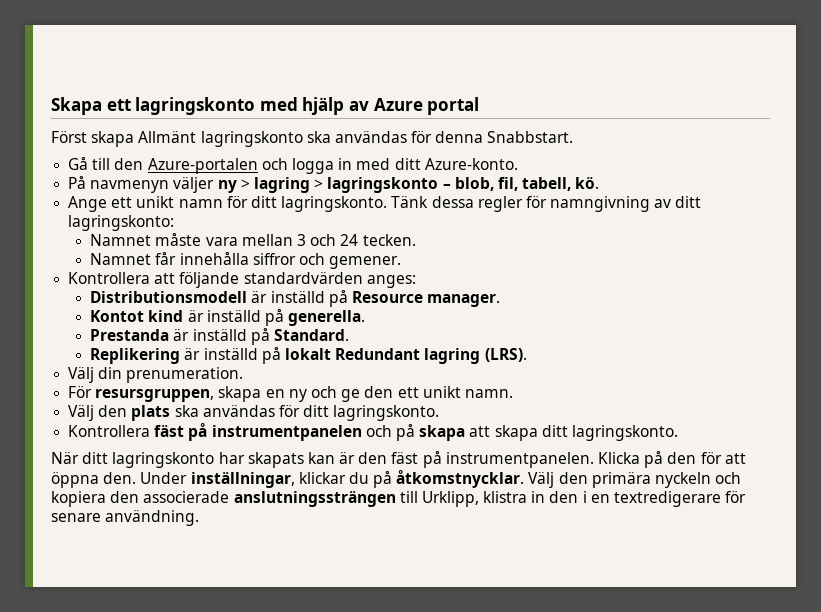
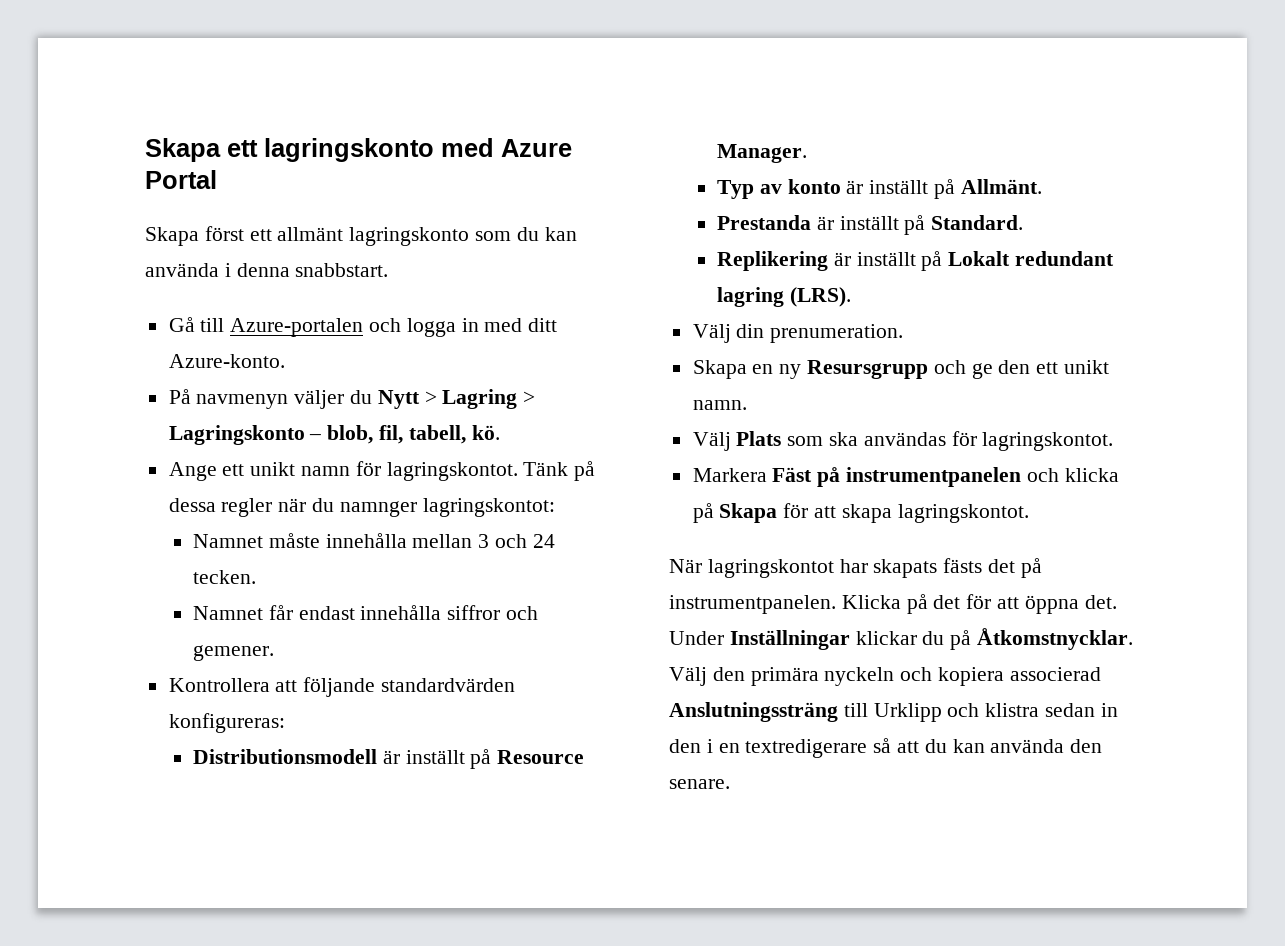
- Skapa ett lagringskonto med hjälp av Azure portal
- Först skapa Allmänt lagringskonto ska användas för denna Snabbstart.
+ Skapa ett lagringskonto med Azure Portal
+ Skapa först ett allmänt lagringskonto som du kan använda i denna snabbstart.
- Gå till den Azure-portalen och logga in med ditt Azure-konto.
+ Gå till Azure-portalen och logga in med ditt Azure-konto.
- På navmenyn väljer ny > lagring > lagringskonto – blob, fil, tabell, kö.
+ På navmenyn väljer du Nytt > Lagring > Lagringskonto – blob, fil, tabell, kö.
- Ange ett unikt namn för ditt lagringskonto. Tänk dessa regler för namngivning av ditt lagringskonto:
+ Ange ett unikt namn för lagringskontot. Tänk på dessa regler när du namnger lagringskontot:
- Namnet måste vara mellan 3 och 24 tecken.
+ Namnet måste innehålla mellan 3 och 24 tecken.
- Namnet får innehålla siffror och gemener.
+ Namnet får endast innehålla siffror och gemener.
- Kontrollera att följande standardvärden anges:
+ Kontrollera att följande standardvärden konfigureras:
- Distributionsmodell är inställd på Resource manager.
- Kontot kind är inställd på generella.
+ Distributionsmodell är inställt på Resource Manager.
+ Typ av konto är inställt på Allmänt.
- Prestanda är inställd på Standard.
+ Prestanda är inställt på Standard.
- Replikering är inställd på lokalt Redundant lagring (LRS).
+ Replikering är inställt på Lokalt redundant lagring (LRS).
- För resursgruppen, skapa en ny och ge den ett unikt namn.
+ Skapa en ny Resursgrupp och ge den ett unikt namn.
- Välj den plats ska användas för ditt lagringskonto.
- Kontrollera fäst på instrumentpanelen och på skapa att skapa ditt lagringskonto.
- När ditt lagringskonto har skapats kan är den fäst på instrumentpanelen.
+ Välj Plats som ska användas för lagringskontot.
+ Markera Fäst på instrumentpanelen och klicka på Skapa för att skapa lagringskontot.
+ När lagringskontot har skapats fästs det på instrumentpanelen.
- Klicka på den för att öppna den. Under inställningar, klickar du på åtkomstnycklar.
+ Klicka på det för att öppna det. Under Inställningar klickar du på Åtkomstnycklar.
- Välj den primära nyckeln och kopiera den associerade anslutningssträngen till Urklipp, klistra in den i en textredigerare för senare användning.
+ Välj den primära nyckeln och kopiera associerad Anslutningssträng till Urklipp och klistra sedan in den i en textredigerare så att du kan använda den senare.

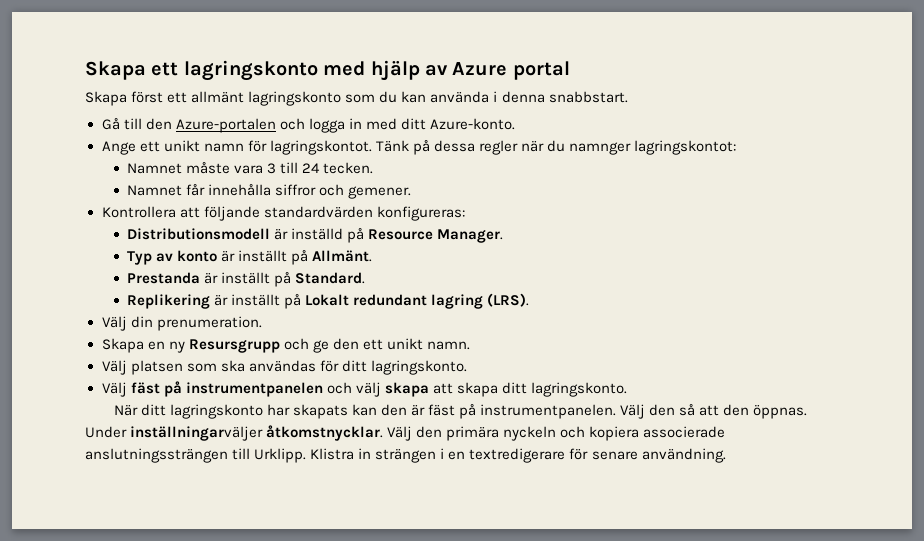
- Skapa ett lagringskonto med Azure Portal
+ Skapa ett lagringskonto med hjälp av Azure portal
- Gå till Azure-portalen och logga in med ditt Azure-konto.
+ Gå till den Azure-portalen och logga in med ditt Azure-konto.
- På navmenyn väljer du Nytt > Lagring > Lagringskonto – blob, fil, tabell, kö.
- Namnet måste innehålla mellan 3 och 24 tecken.
+ Namnet måste vara 3 till 24 tecken.
- Namnet får endast innehålla siffror och gemener.
+ Namnet får innehålla siffror och gemener.
- Distributionsmodell är inställt på Resource Manager.
+ Distributionsmodell är inställd på Resource Manager.
- Välj Plats som ska användas för lagringskontot.
- Markera Fäst på instrumentpanelen och klicka på Skapa för att skapa lagringskontot.
- När lagringskontot har skapats fästs det på instrumentpanelen. Klicka på det för att öppna det. Under Inställningar klickar du på Åtkomstnycklar.
+ Välj platsen som ska användas för ditt lagringskonto.
+ Välj fäst på instrumentpanelen och välj skapa att skapa ditt lagringskonto.
+ När ditt lagringskonto har skapats kan den är fäst på instrumentpanelen. Välj den så att den öppnas. Under inställningarväljer åtkomstnycklar.
- Välj den primära nyckeln och kopiera associerad Anslutningssträng till Urklipp och klistra sedan in den i en textredigerare så att du kan använda den senare.
+ Välj den primära nyckeln och kopiera associerade anslutningssträngen till Urklipp. Klistra in strängen i en textredigerare för senare användning.

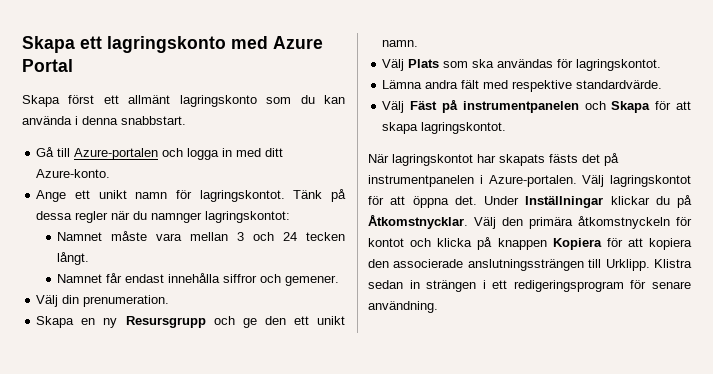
- Skapa ett lagringskonto med hjälp av Azure portal
+ Skapa ett lagringskonto med Azure Portal
- Gå till den Azure-portalen och logga in med ditt Azure-konto.
+ Gå till Azure-portalen och logga in med ditt Azure-konto.
- Namnet måste vara 3 till 24 tecken.
+ Namnet måste vara mellan 3 och 24 tecken långt.
- Namnet får innehålla siffror och gemener.
+ Namnet får endast innehålla siffror och gemener.
- Kontrollera att följande standardvärden konfigureras:
- Distributionsmodell är inställd på Resource Manager.
- Typ av konto är inställt på Allmänt.
- Prestanda är inställt på Standard.
- Replikering är inställt på Lokalt redundant lagring (LRS).
- Välj platsen som ska användas för ditt lagringskonto.
- Välj fäst på instrumentpanelen och välj skapa att skapa ditt lagringskonto.
- När ditt lagringskonto har skapats kan den är fäst på instrumentpanelen. Välj den så att den öppnas. Under inställningarväljer åtkomstnycklar. Välj den primära nyckeln och kopiera associerade anslutningssträngen till Urklipp.
+ Välj Plats som ska användas för lagringskontot.
+ Lämna andra fält med respektive standardvärde.
+ Välj Fäst på instrumentpanelen och Skapa för att skapa lagringskontot.
+ När lagringskontot har skapats fästs det på instrumentpanelen i Azure-portalen. Välj lagringskontot för att öppna det. Under Inställningar klickar du på Åtkomstnycklar. Välj den primära åtkomstnyckeln för kontot och klicka på knappen Kopiera för att kopiera den associerade anslutningssträngen till Urklipp.
- Klistra in strängen i en textredigerare för senare användning.
+ Klistra sedan in strängen i ett redigeringsprogram för senare användning.

